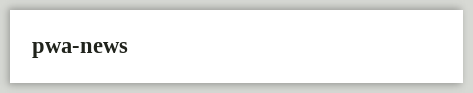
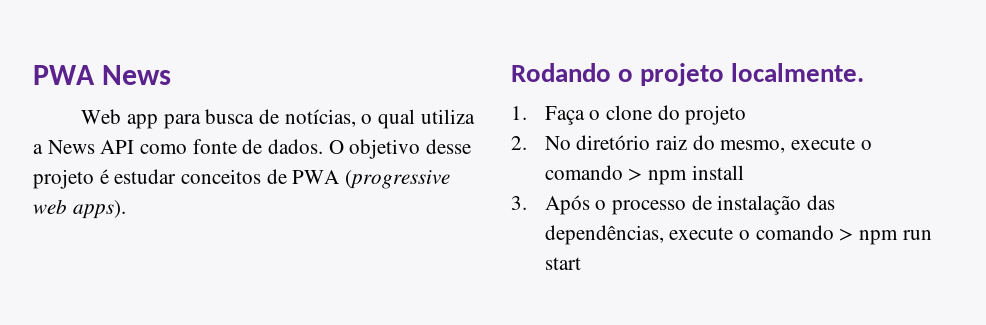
- pwa-news
+ PWA News
+ Web app para busca de notícias, o qual utiliza a News API como fonte de dados. O objetivo desse projeto é estudar conceitos de PWA (progressive web apps).
+ Rodando o projeto localmente.
+ 1. Faça o clone do projeto
+ 2. No diretório raiz do mesmo, execute o comando > npm install
+ 3. Após o processo de instalação das dependências, execute o comando > npm run start

